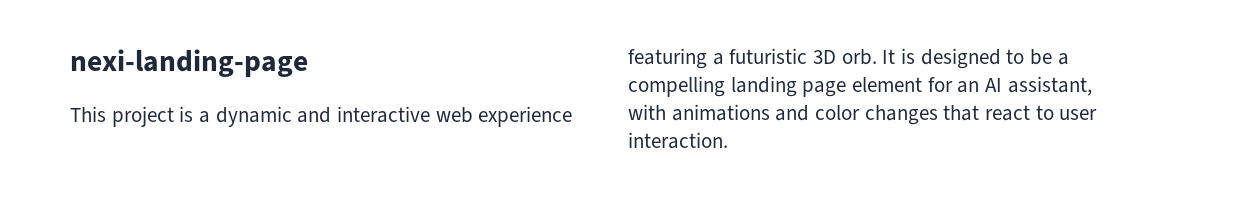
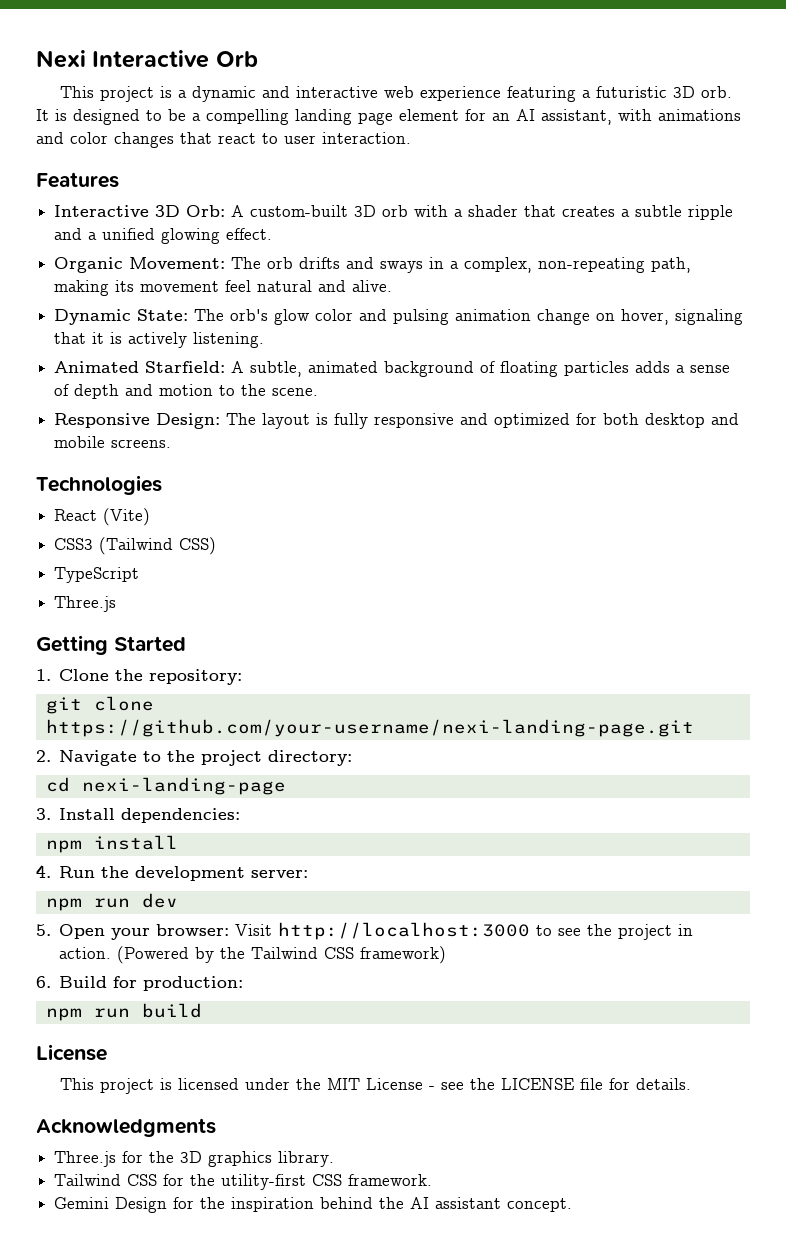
- nexi-landing-page
+ Nexi Interactive Orb
+ Features
+ Interactive 3D Orb: A custom-built 3D orb with a shader that creates a subtle ripple and a unified glowing effect.
+ Organic Movement: The orb drifts and sways in a complex, non-repeating path, making its movement feel natural and alive.
+ Dynamic State: The orb's glow color and pulsing animation change on hover, signaling that it is actively listening.
+ Animated Starfield: A subtle, animated background of floating particles adds a sense of depth and motion to the scene.
+ Responsive Design: The layout is fully responsive and optimized for both desktop and mobile screens.
+ Technologies
+ React (Vite)
+ CSS3 (Tailwind CSS)
+ TypeScript
+ Three.js
+ Getting Started
+ 1. Clone the repository:
+ git clone https://github.com/your-username/nexi-landing-page.git
+ 2. Navigate to the project directory:
+ cd nexi-landing-page
+ 3. Install dependencies:
+ npm install
+ 4. Run the development server:
+ npm run dev
+ 5. Open your browser: Visit http://localhost:3000 to see the project in action. (Powered by the Tailwind CSS framework)
+ 6. Build for production:
+ npm run build
+ License
+ This project is licensed under the MIT License - see the LICENSE file for details.
+ Acknowledgments
+ Three.js for the 3D graphics library.
+ Tailwind CSS for the utility-first CSS framework.
+ Gemini Design for the inspiration behind the AI assistant concept.

